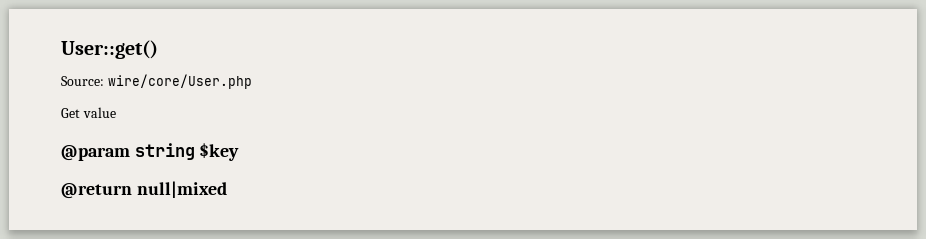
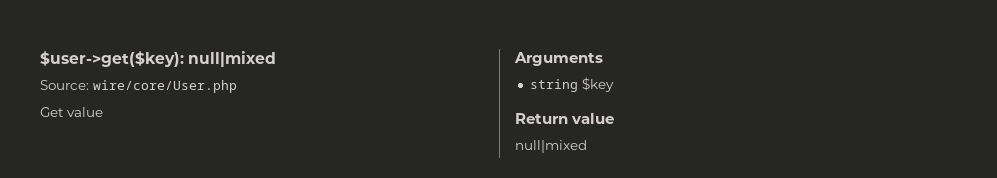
- User::get()
+ $user->get($key): null|mixed
- @param string $key
+ Arguments
+ string $key
- @return null|mixed
+ Return value
+ null|mixed

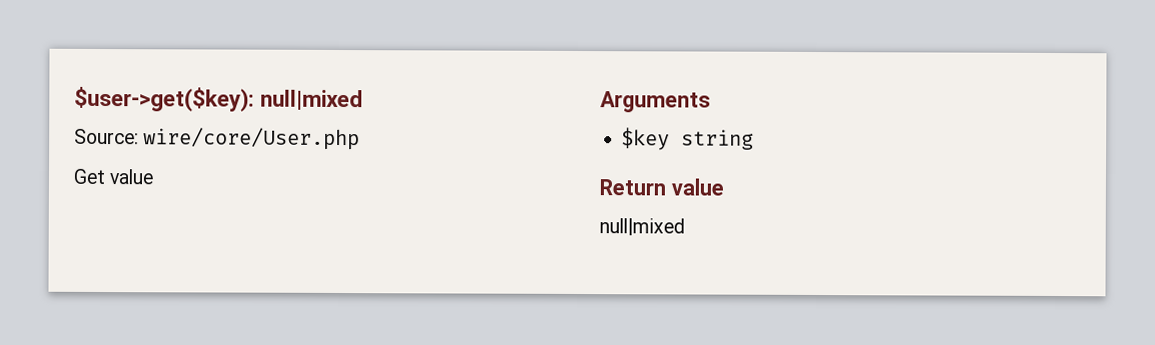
- string $key
+ $key string

